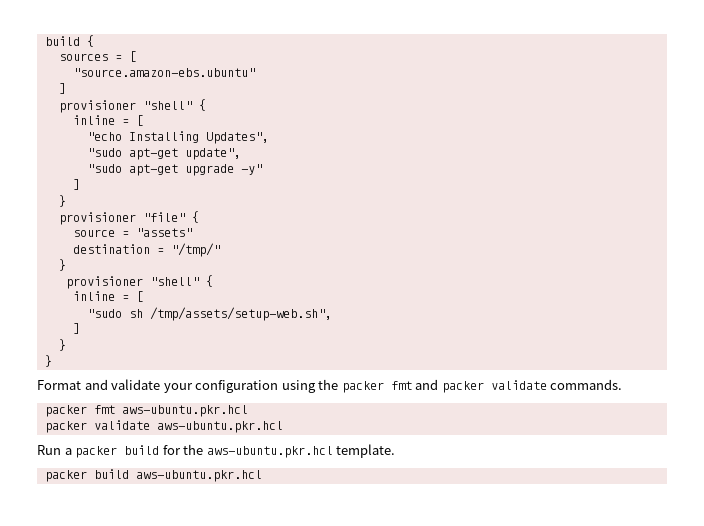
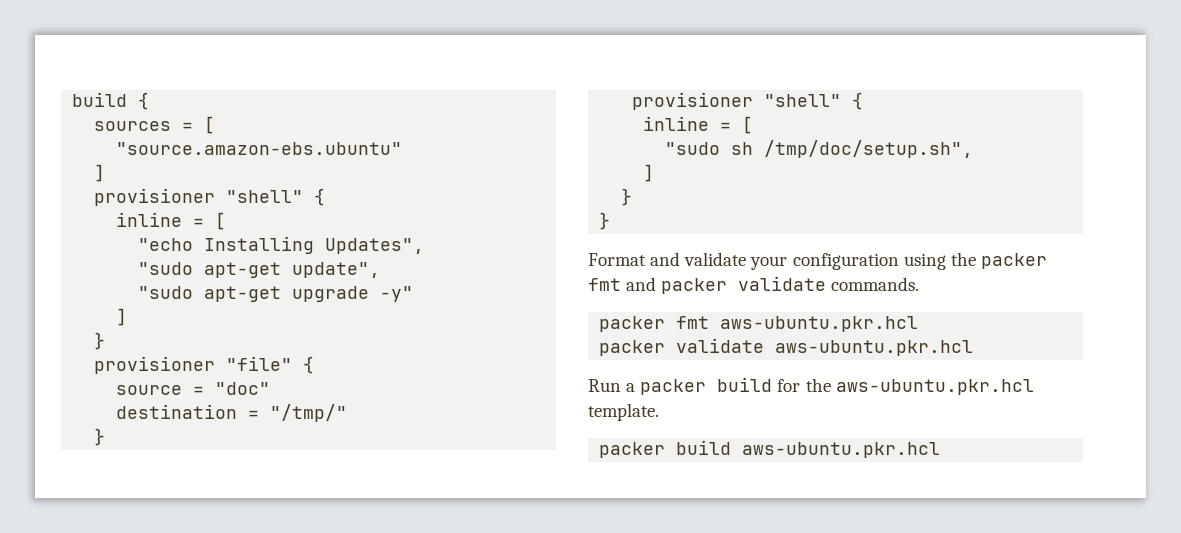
- source = "assets"
+ source = "doc"
- "sudo sh /tmp/assets/setup-web.sh",
+ "sudo sh /tmp/doc/setup.sh",

